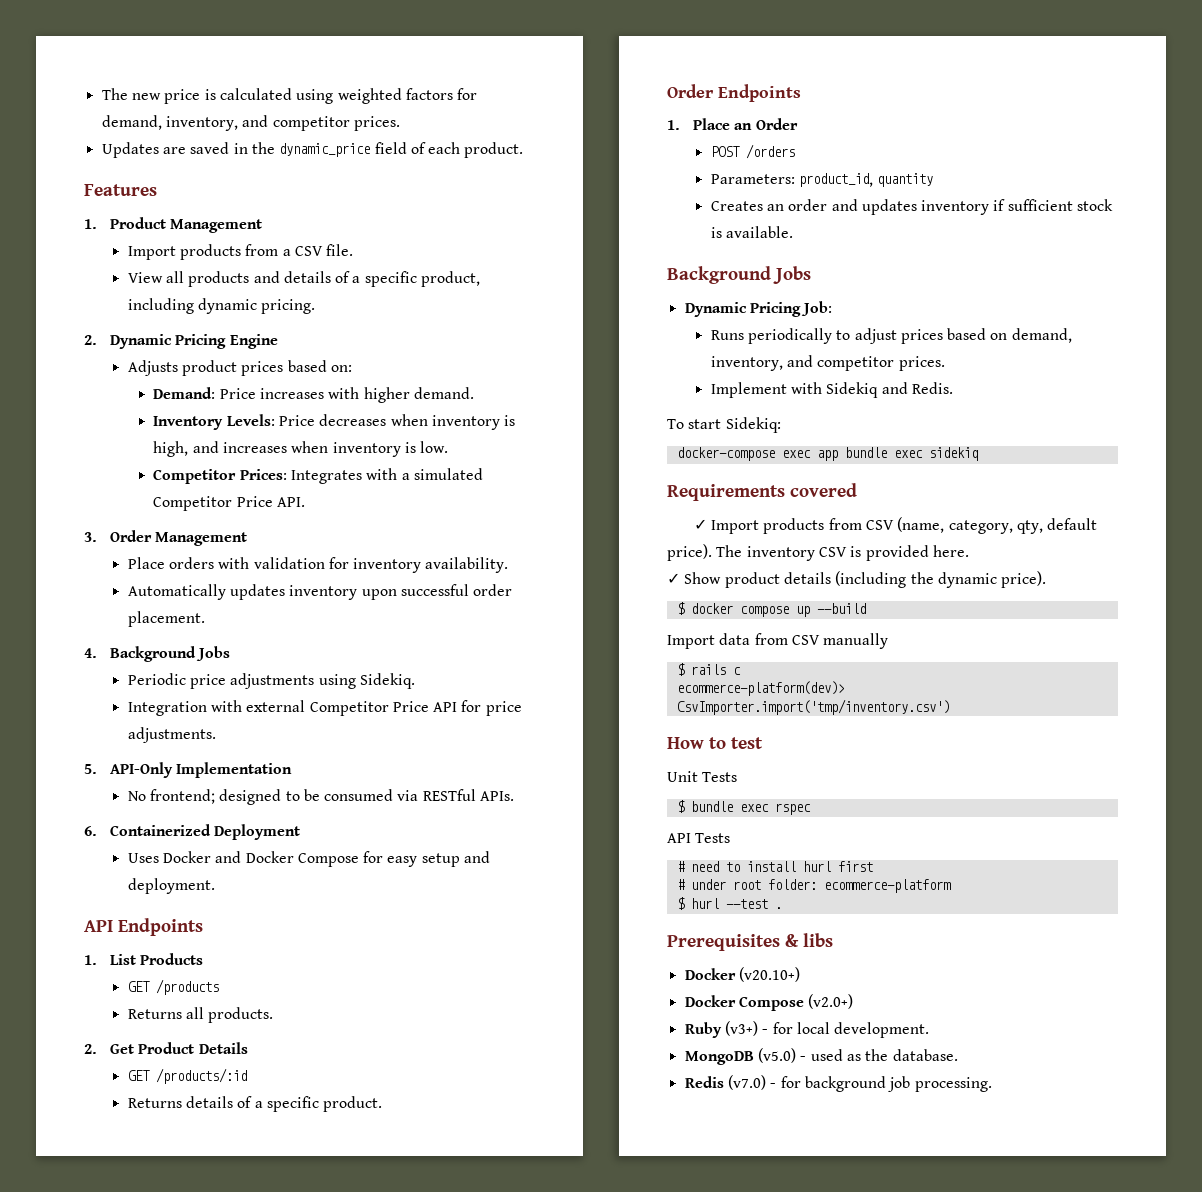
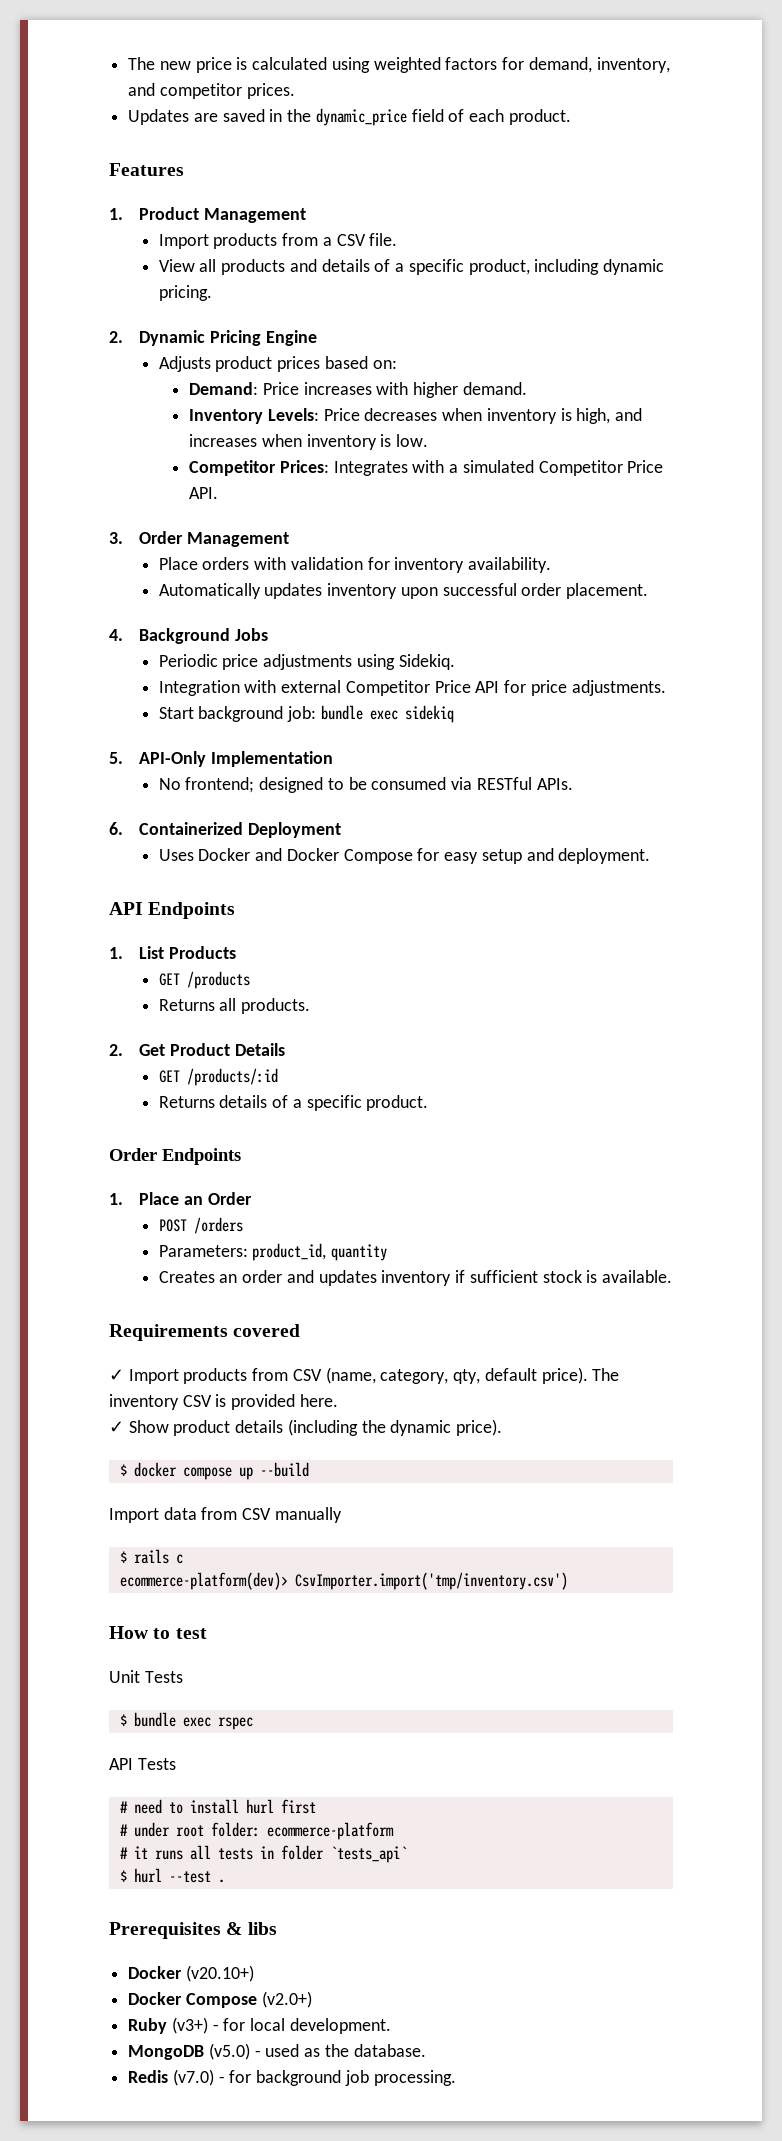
+ Start background job: bundle exec sidekiq
  Creates an order and updates inventory if sufficient stock is available.
- Background Jobs
- Dynamic Pricing Job:
- Runs periodically to adjust prices based on demand, inventory, and competitor prices.
- Implement with Sidekiq and Redis.
- To start Sidekiq:
- docker-compose exec app bundle exec sidekiq
+ # it runs all tests in folder `tests_api`

